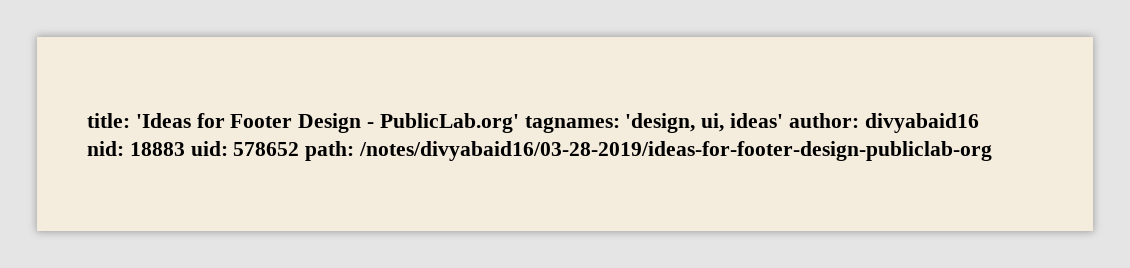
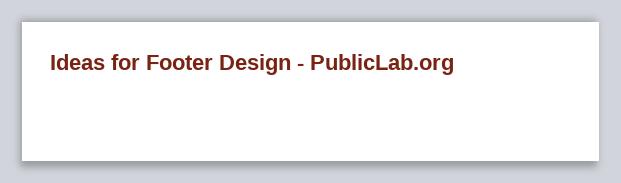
- title: 'Ideas for Footer Design - PublicLab.org' tagnames: 'design, ui, ideas' author: divyabaid16 nid: 18883 uid: 578652 path: /notes/divyabaid16/03-28-2019/ideas-for-footer-design-publiclab-org
+ Ideas for Footer Design - PublicLab.org

